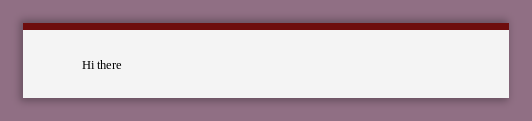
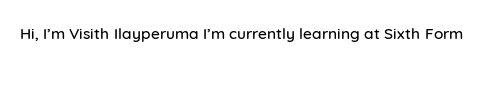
- Hi there
+ Hi, I’m Visith Ilayperuma I’m currently learning at Sixth Form

